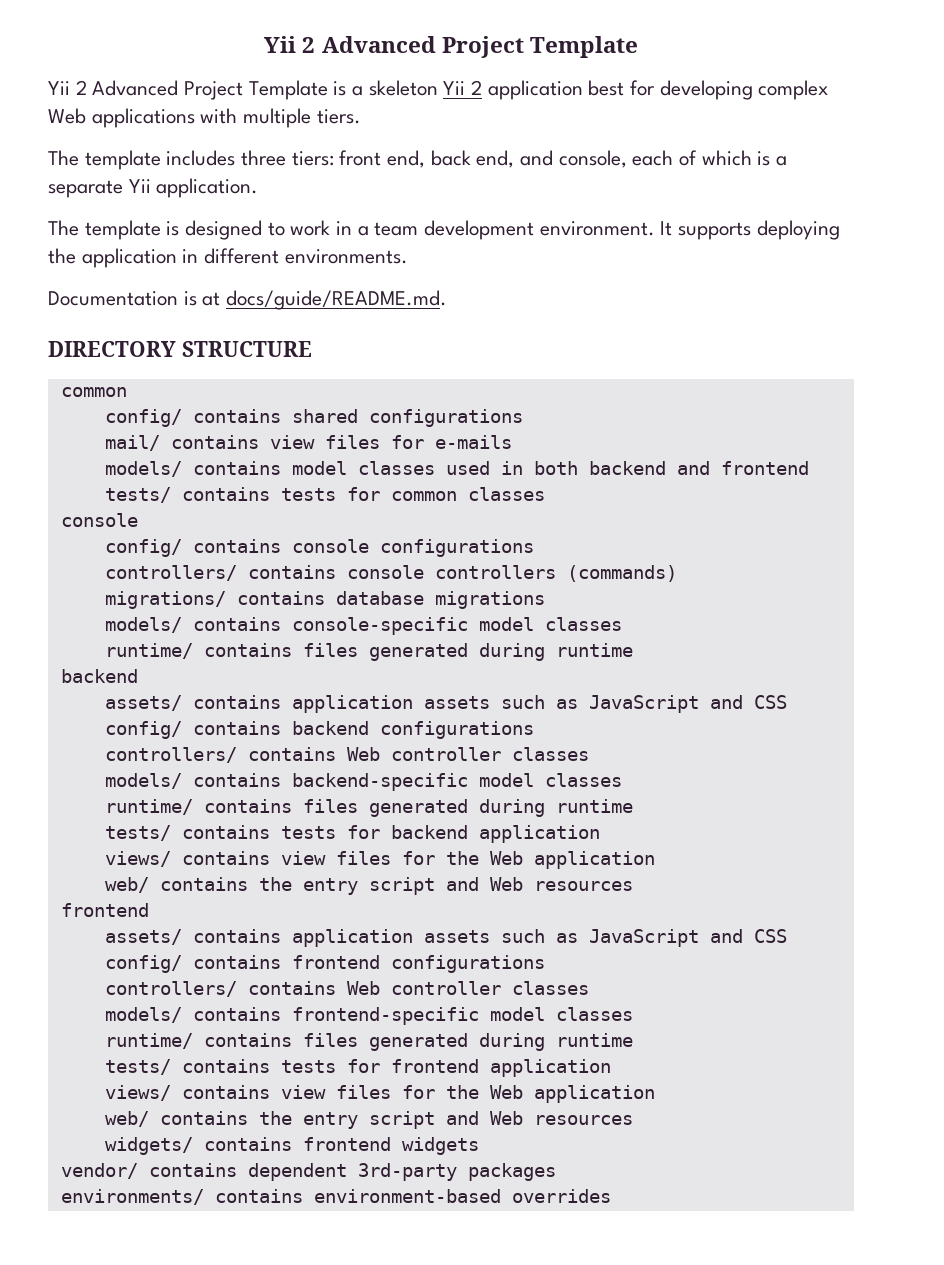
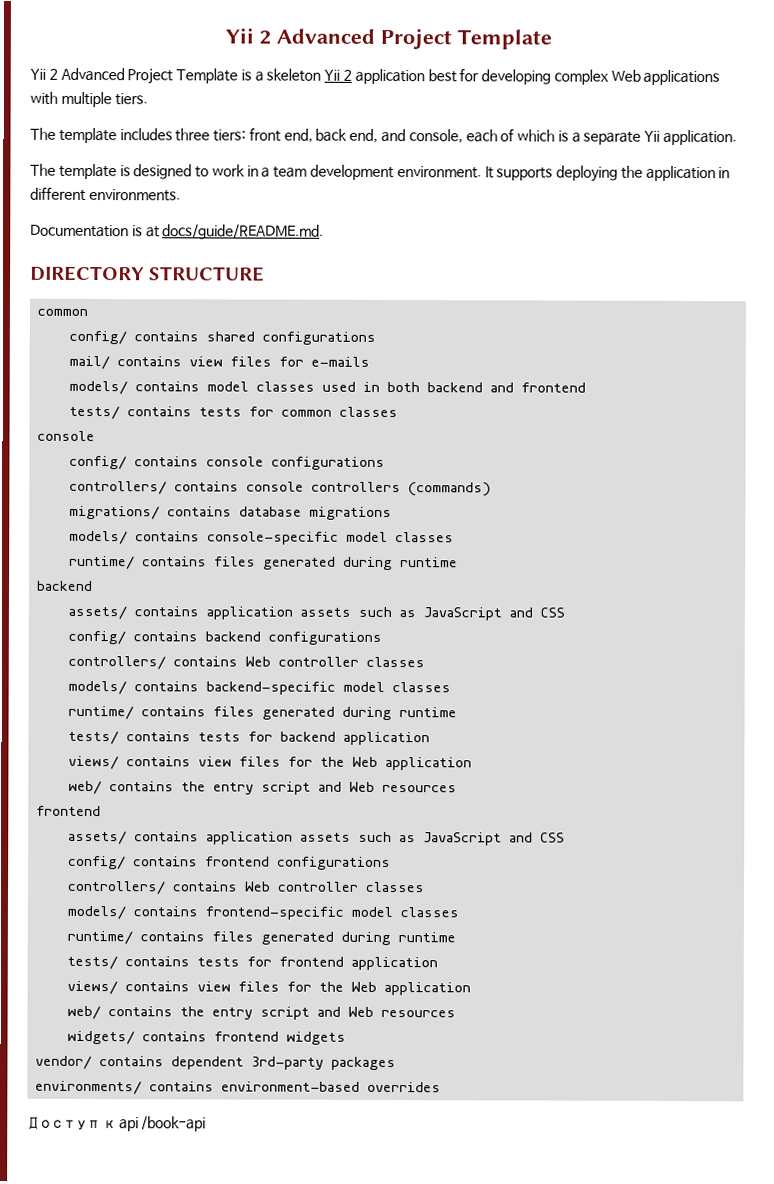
+ Доступ к api /book-api

